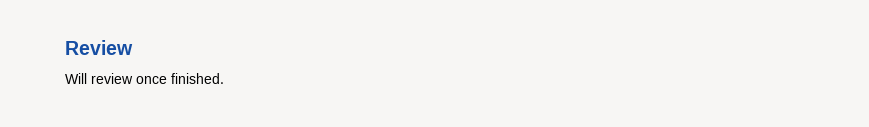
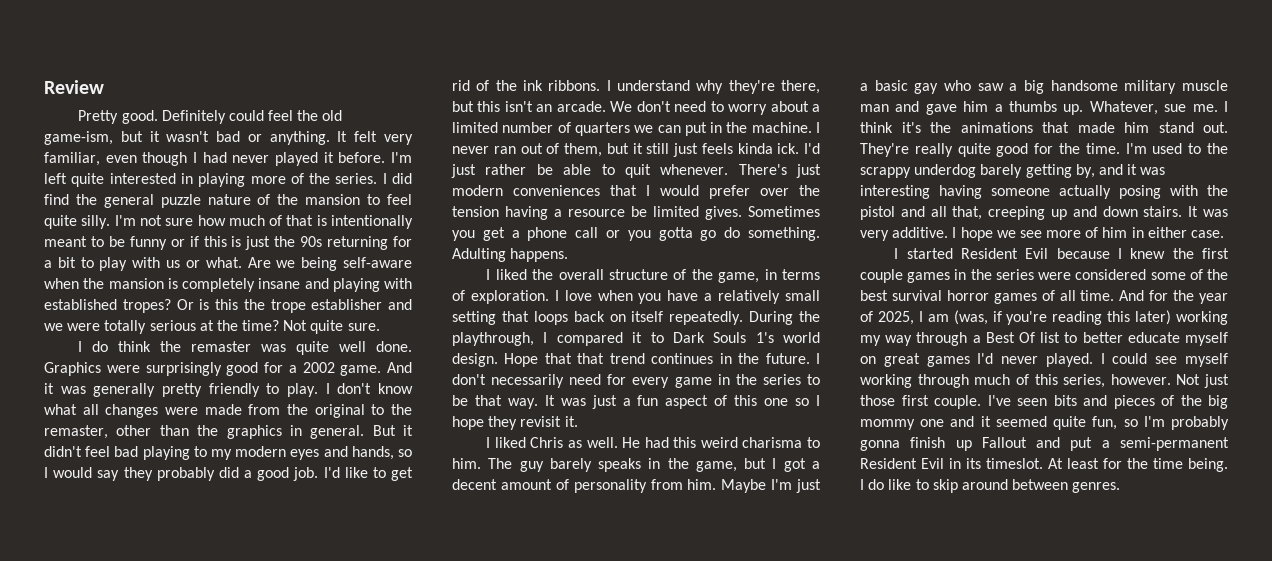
- Will review once finished.
+ Pretty good. Definitely could feel the old game-ism, but it wasn't bad or anything. It felt very familiar, even though I had never played it before. I'm left quite interested in playing more of the series. I did find the general puzzle nature of the mansion to feel quite silly. I'm not sure how much of that is intentionally meant to be funny or if this is just the 90s returning for a bit to play with us or what. Are we being self-aware when the mansion is completely insane and playing with established tropes? Or is this the trope establisher and we were totally serious at the time? Not quite sure.
+ I do think the remaster was quite well done. Graphics were surprisingly good for a 2002 game. And it was generally pretty friendly to play. I don't know what all changes were made from the original to the remaster, other than the graphics in general. But it didn't feel bad playing to my modern eyes and hands, so I would say they probably did a good job. I'd like to get rid of the ink ribbons. I understand why they're there, but this isn't an arcade. We don't need to worry about a limited number of quarters we can put in the machine. I never ran out of them, but it still just feels kinda ick. I'd just rather be able to quit whenever. There's just modern conveniences that I would prefer over the tension having a resource be limited gives. Sometimes you get a phone call or you gotta go do something. Adulting happens.
+ I liked the overall structure of the game, in terms of exploration. I love when you have a relatively small setting that loops back on itself repeatedly. During the playthrough, I compared it to Dark Souls 1's world design. Hope that that trend continues in the future. I don't necessarily need for every game in the series to be that way. It was just a fun aspect of this one so I hope they revisit it.
+ I liked Chris as well. He had this weird charisma to him. The guy barely speaks in the game, but I got a decent amount of personality from him. Maybe I'm just a basic gay who saw a big handsome military muscle man and gave him a thumbs up. Whatever, sue me. I think it's the animations that made him stand out. They're really quite good for the time. I'm used to the scrappy underdog barely getting by, and it was interesting having someone actually posing with the pistol and all that, creeping up and down stairs. It was very additive. I hope we see more of him in either case.
+ I started Resident Evil because I knew the first couple games in the series were considered some of the best survival horror games of all time. And for the year of 2025, I am (was, if you're reading this later) working my way through a Best Of list to better educate myself on great games I'd never played. I could see myself working through much of this series, however. Not just those first couple. I've seen bits and pieces of the big mommy one and it seemed quite fun, so I'm probably gonna finish up Fallout and put a semi-permanent Resident Evil in its timeslot. At least for the time being. I do like to skip around between genres.

